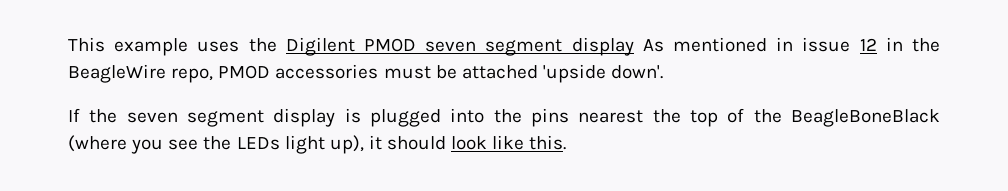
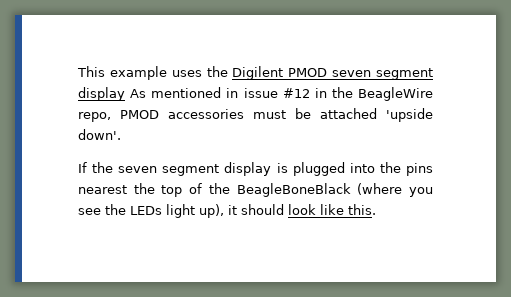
- This example uses the Digilent PMOD seven segment display As mentioned in issue 12 in the BeagleWire repo, PMOD accessories must be attached 'upside down'.
+ This example uses the Digilent PMOD seven segment display As mentioned in issue #12 in the BeagleWire repo, PMOD accessories must be attached 'upside down'.

